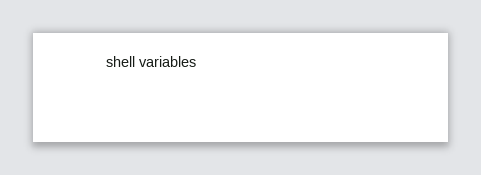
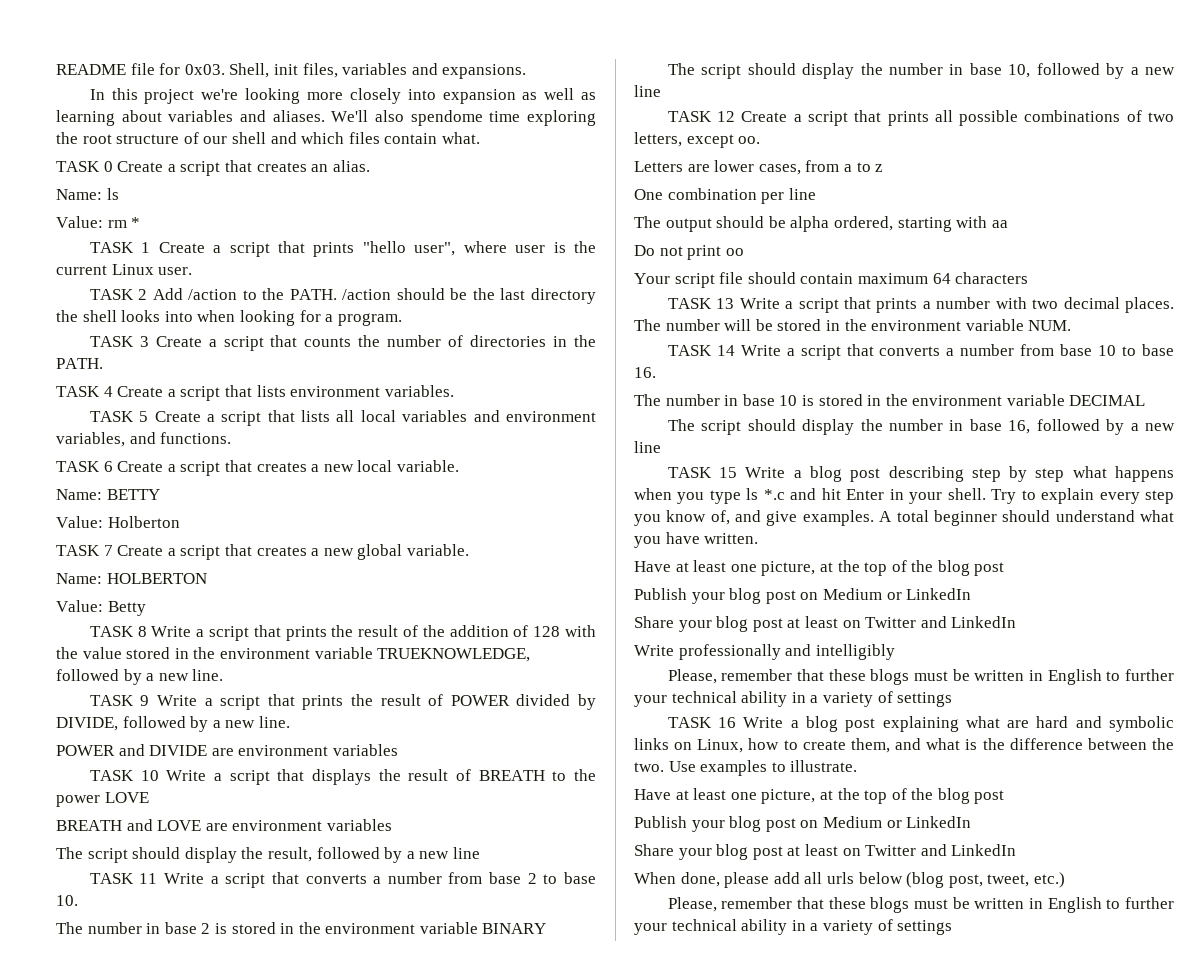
- shell variables
+ README file for 0x03. Shell, init files, variables and expansions.
+ In this project we're looking more closely into expansion as well as learning about variables and aliases. We'll also spendome time exploring the root structure of our shell and which files contain what.
+ TASK 0 Create a script that creates an alias.
+ Name: ls
+ Value: rm *
+ TASK 1 Create a script that prints "hello user", where user is the current Linux user.
+ TASK 2 Add /action to the PATH. /action should be the last directory the shell looks into when looking for a program.
+ TASK 3 Create a script that counts the number of directories in the PATH.
+ TASK 4 Create a script that lists environment variables.
+ TASK 5 Create a script that lists all local variables and environment variables, and functions.
+ TASK 6 Create a script that creates a new local variable.
+ Name: BETTY
+ Value: Holberton
+ TASK 7 Create a script that creates a new global variable.
+ Name: HOLBERTON
+ Value: Betty
+ TASK 8 Write a script that prints the result of the addition of 128 with the value stored in the environment variable TRUEKNOWLEDGE, followed by a new line.
+ TASK 9 Write a script that prints the result of POWER divided by DIVIDE, followed by a new line.
+ POWER and DIVIDE are environment variables
+ TASK 10 Write a script that displays the result of BREATH to the power LOVE
+ BREATH and LOVE are environment variables
+ The script should display the result, followed by a new line
+ TASK 11 Write a script that converts a number from base 2 to base 10.
+ The number in base 2 is stored in the environment variable BINARY
+ The script should display the number in base 10, followed by a new line
+ TASK 12 Create a script that prints all possible combinations of two letters, except oo.
+ Letters are lower cases, from a to z
+ One combination per line
+ The output should be alpha ordered, starting with aa
+ Do not print oo
+ Your script file should contain maximum 64 characters
+ TASK 13 Write a script that prints a number with two decimal places. The number will be stored in the environment variable NUM.
+ TASK 14 Write a script that converts a number from base 10 to base 16.
+ The number in base 10 is stored in the environment variable DECIMAL
+ The script should display the number in base 16, followed by a new line
+ TASK 15 Write a blog post describing step by step what happens when you type ls *.c and hit Enter in your shell. Try to explain every step you know of, and give examples. A total beginner should understand what you have written.
+ Have at least one picture, at the top of the blog post
+ Publish your blog post on Medium or LinkedIn
+ Share your blog post at least on Twitter and LinkedIn
+ Write professionally and intelligibly
+ Please, remember that these blogs must be written in English to further your technical ability in a variety of settings
+ TASK 16 Write a blog post explaining what are hard and symbolic links on Linux, how to create them, and what is the difference between the two. Use examples to illustrate.
+ Have at least one picture, at the top of the blog post
+ Publish your blog post on Medium or LinkedIn
+ Share your blog post at least on Twitter and LinkedIn
+ When done, please add all urls below (blog post, tweet, etc.)
+ Please, remember that these blogs must be written in English to further your technical ability in a variety of settings

